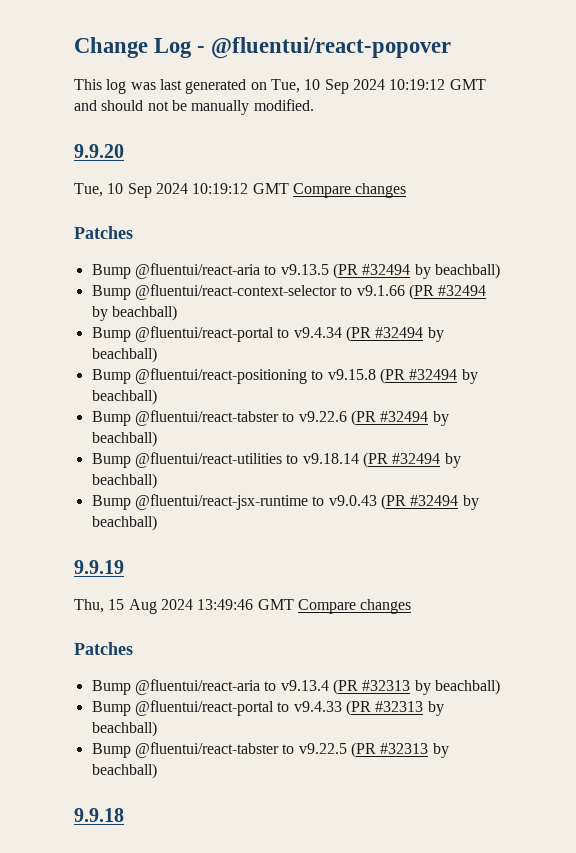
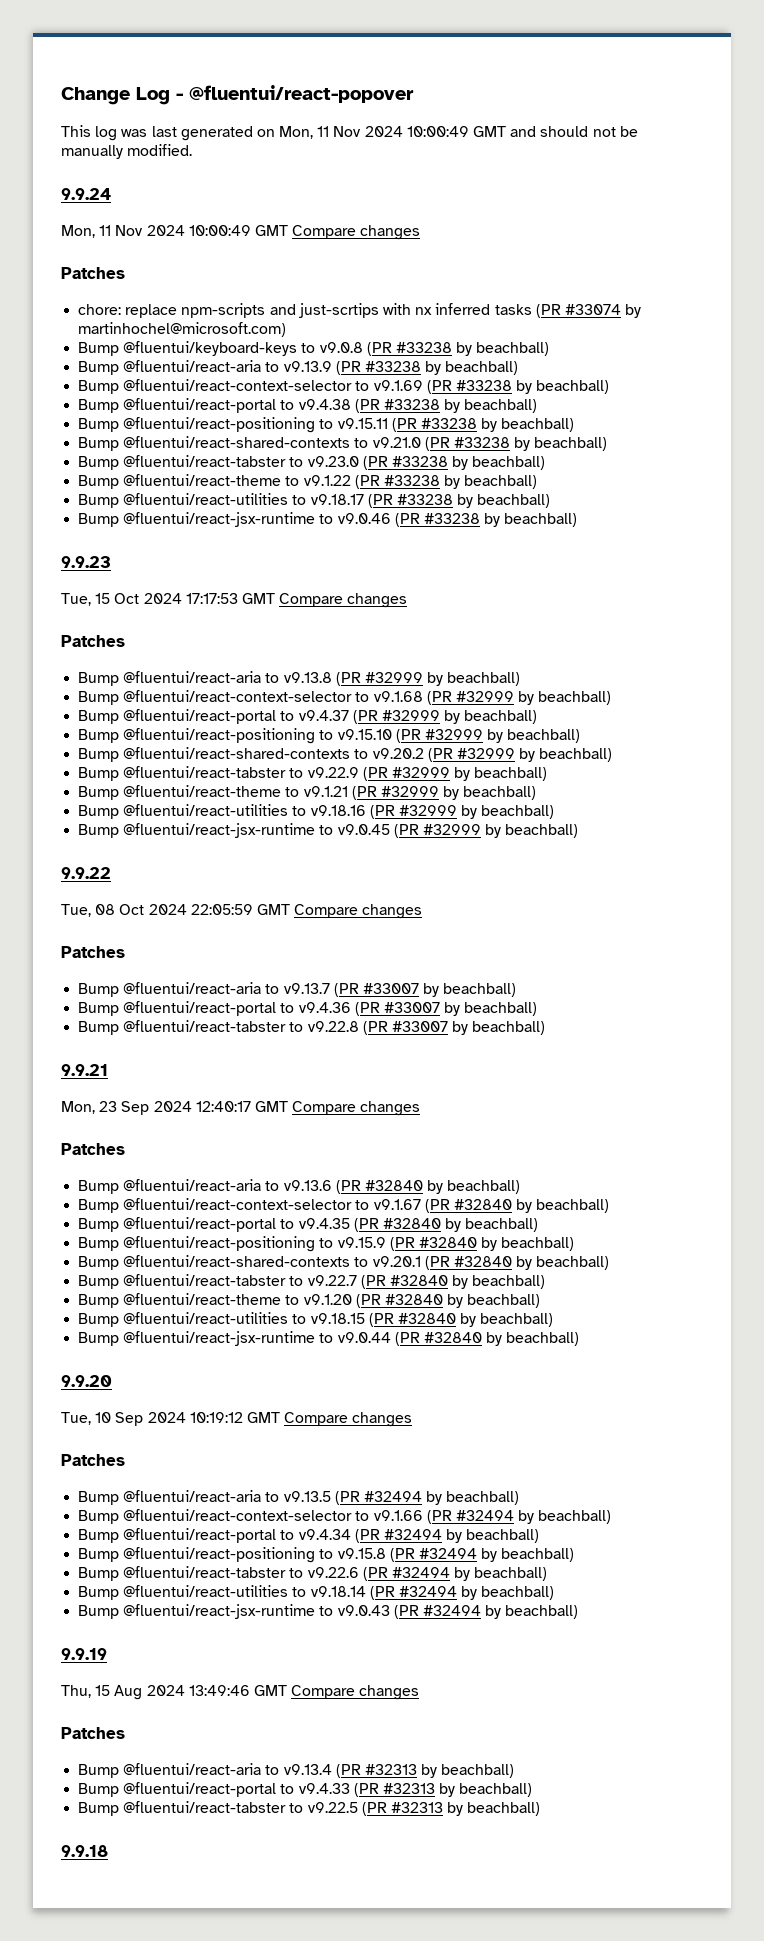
- This log was last generated on Tue, 10 Sep 2024 10:19:12 GMT and should not be manually modified.
+ This log was last generated on Mon, 11 Nov 2024 10:00:49 GMT and should not be manually modified.
+ 9.9.24
+ Mon, 11 Nov 2024 10:00:49 GMT Compare changes
+ Patches
+ chore: replace npm-scripts and just-scrtips with nx inferred tasks (PR #33074 by martinhochel@microsoft.com)
+ Bump @fluentui/keyboard-keys to v9.0.8 (PR #33238 by beachball)
+ Bump @fluentui/react-aria to v9.13.9 (PR #33238 by beachball)
+ Bump @fluentui/react-context-selector to v9.1.69 (PR #33238 by beachball)
+ Bump @fluentui/react-portal to v9.4.38 (PR #33238 by beachball)
+ Bump @fluentui/react-positioning to v9.15.11 (PR #33238 by beachball)
+ Bump @fluentui/react-shared-contexts to v9.21.0 (PR #33238 by beachball)
+ Bump @fluentui/react-tabster to v9.23.0 (PR #33238 by beachball)
+ Bump @fluentui/react-theme to v9.1.22 (PR #33238 by beachball)
+ Bump @fluentui/react-utilities to v9.18.17 (PR #33238 by beachball)
+ Bump @fluentui/react-jsx-runtime to v9.0.46 (PR #33238 by beachball)
+ 9.9.23
+ Tue, 15 Oct 2024 17:17:53 GMT Compare changes
+ Patches
+ Bump @fluentui/react-aria to v9.13.8 (PR #32999 by beachball)
+ Bump @fluentui/react-context-selector to v9.1.68 (PR #32999 by beachball)
+ Bump @fluentui/react-portal to v9.4.37 (PR #32999 by beachball)
+ Bump @fluentui/react-positioning to v9.15.10 (PR #32999 by beachball)
+ Bump @fluentui/react-shared-contexts to v9.20.2 (PR #32999 by beachball)
+ Bump @fluentui/react-tabster to v9.22.9 (PR #32999 by beachball)
+ Bump @fluentui/react-theme to v9.1.21 (PR #32999 by beachball)
+ Bump @fluentui/react-utilities to v9.18.16 (PR #32999 by beachball)
+ Bump @fluentui/react-jsx-runtime to v9.0.45 (PR #32999 by beachball)
+ 9.9.22
+ Tue, 08 Oct 2024 22:05:59 GMT Compare changes
+ Patches
+ Bump @fluentui/react-aria to v9.13.7 (PR #33007 by beachball)
+ Bump @fluentui/react-portal to v9.4.36 (PR #33007 by beachball)
+ Bump @fluentui/react-tabster to v9.22.8 (PR #33007 by beachball)
+ 9.9.21
+ Mon, 23 Sep 2024 12:40:17 GMT Compare changes
+ Patches
+ Bump @fluentui/react-aria to v9.13.6 (PR #32840 by beachball)
+ Bump @fluentui/react-context-selector to v9.1.67 (PR #32840 by beachball)
+ Bump @fluentui/react-portal to v9.4.35 (PR #32840 by beachball)
+ Bump @fluentui/react-positioning to v9.15.9 (PR #32840 by beachball)
+ Bump @fluentui/react-shared-contexts to v9.20.1 (PR #32840 by beachball)
+ Bump @fluentui/react-tabster to v9.22.7 (PR #32840 by beachball)
+ Bump @fluentui/react-theme to v9.1.20 (PR #32840 by beachball)
+ Bump @fluentui/react-utilities to v9.18.15 (PR #32840 by beachball)
+ Bump @fluentui/react-jsx-runtime to v9.0.44 (PR #32840 by beachball)

